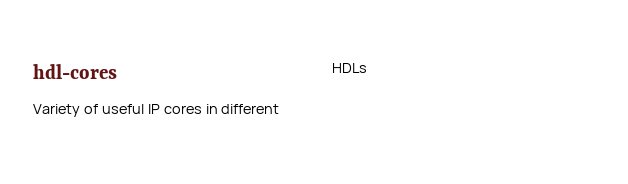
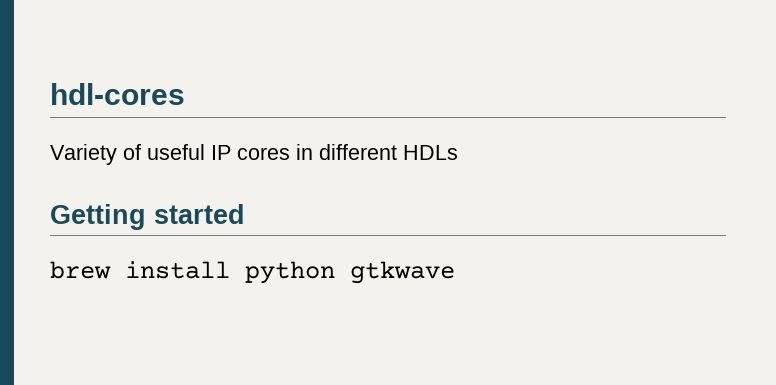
+ Getting started
+ brew install python gtkwave

